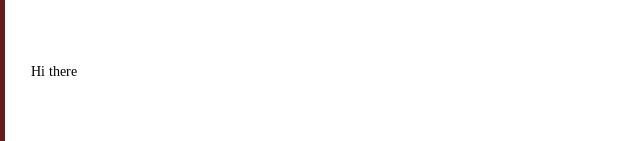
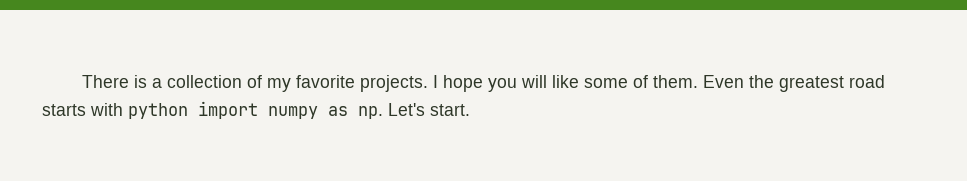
- Hi there
+ There is a collection of my favorite projects. I hope you will like some of them. Even the greatest road starts with python import numpy as np. Let's start.

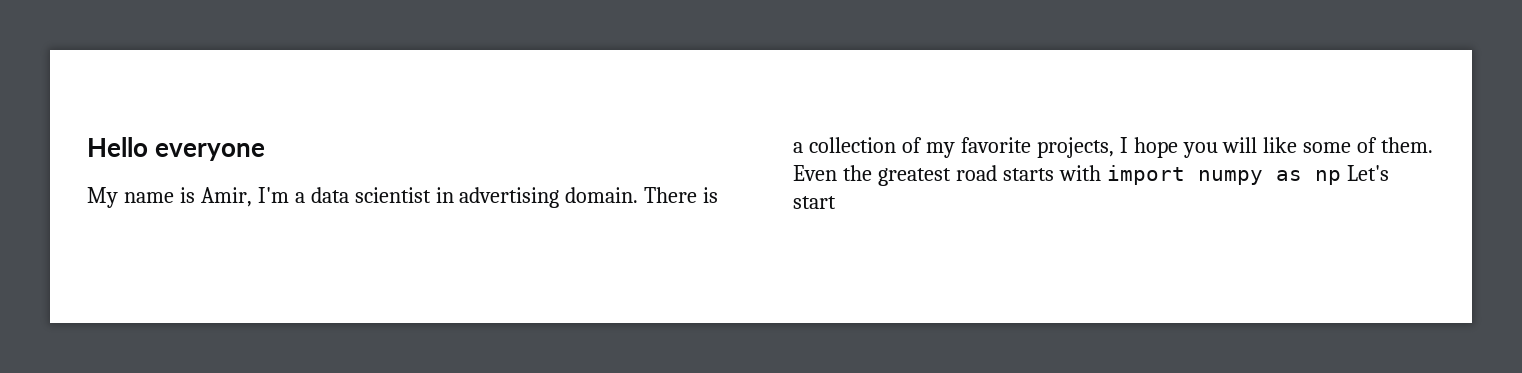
+ Hello everyone
+ My name is Amir, I'm a data scientist in advertising domain.
- There is a collection of my favorite projects. I hope you will like some of them.
+ There is a collection of my favorite projects, I hope you will like some of them.
- Even the greatest road starts with python import numpy as np. Let's start.
+ Even the greatest road starts with import numpy as np Let's start

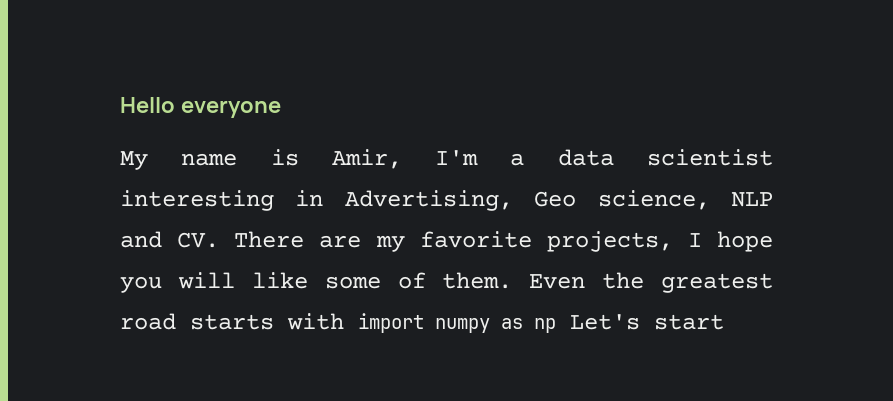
- My name is Amir, I'm a data scientist in advertising domain. There is a collection of my favorite projects, I hope you will like some of them.
+ My name is Amir, I'm a data scientist interesting in Advertising, Geo science, NLP and CV. There are my favorite projects, I hope you will like some of them.

